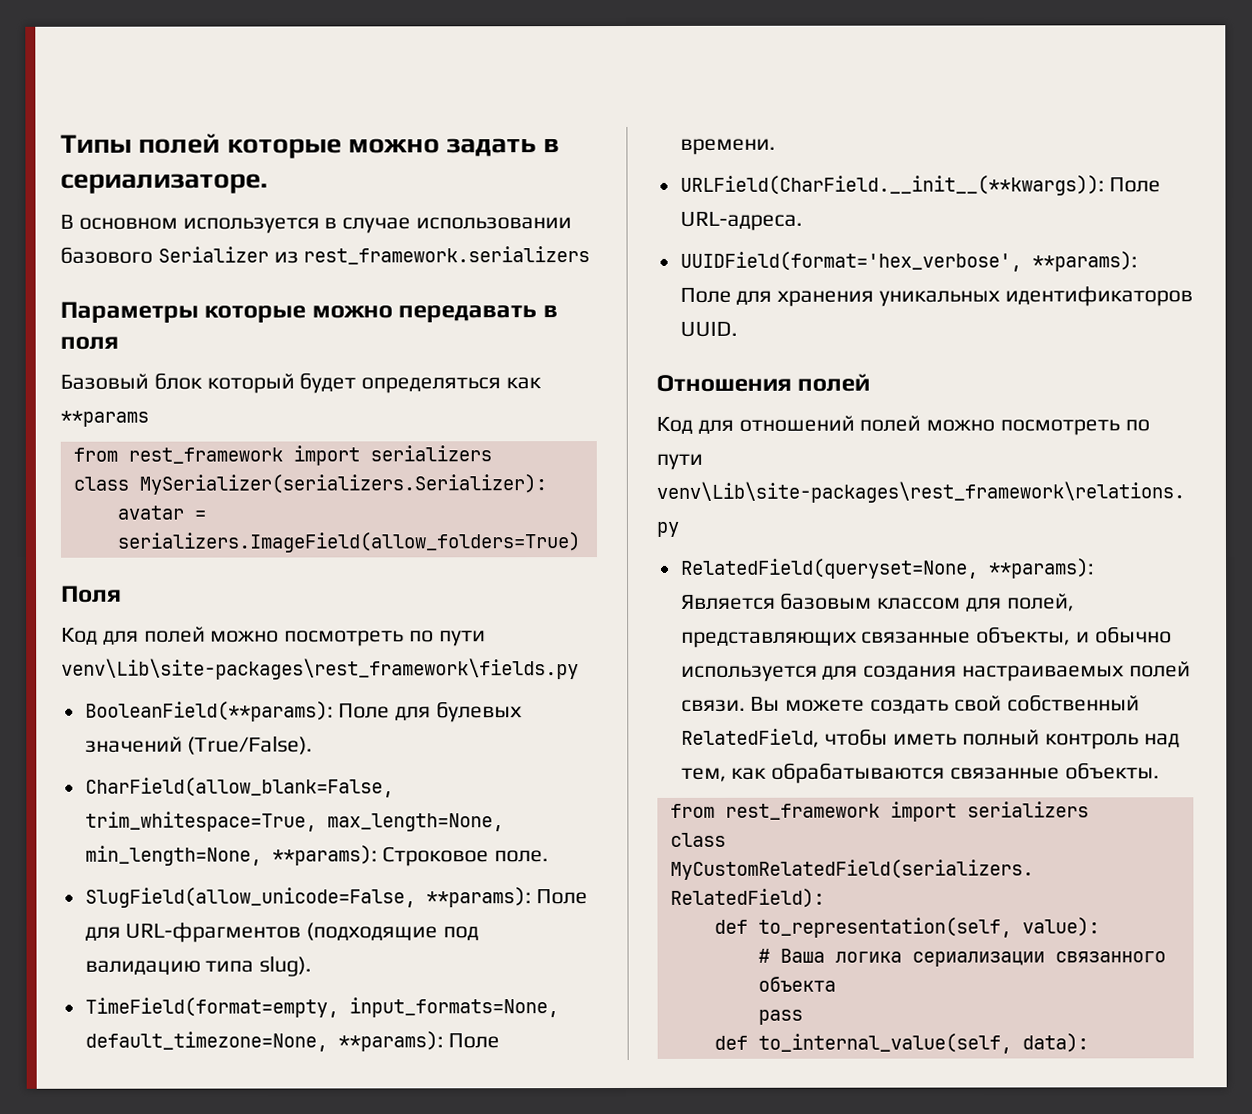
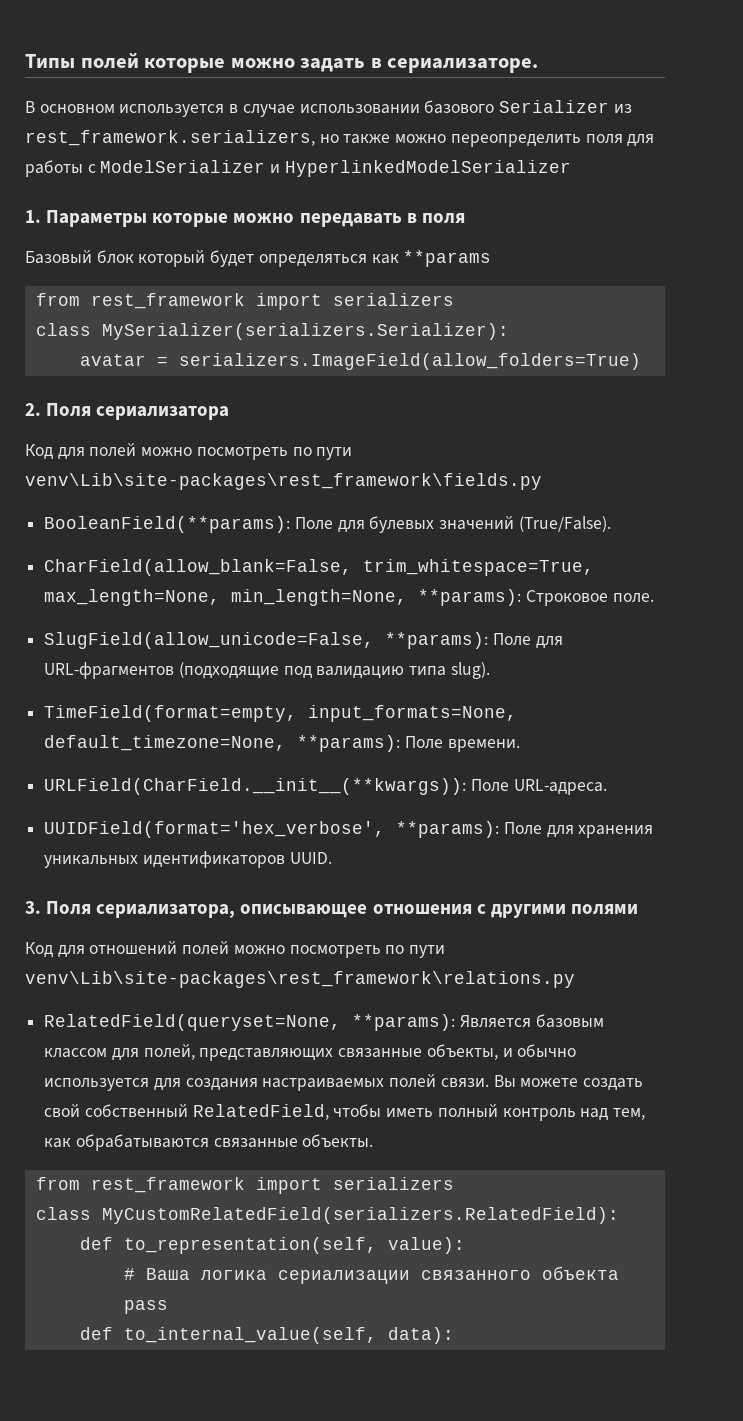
- В основном используется в случае использовании базового Serializer из rest_framework.serializers
- Параметры которые можно передавать в поля
+ В основном используется в случае использовании базового Serializer из rest_framework.serializers, но также можно переопределить поля для работы с ModelSerializer и HyperlinkedModelSerializer
+ 1. Параметры которые можно передавать в поля
- Поля
+ 2. Поля сериализатора
- Отношения полей
+ 3. Поля сериализатора, описывающее отношения с другими полями

